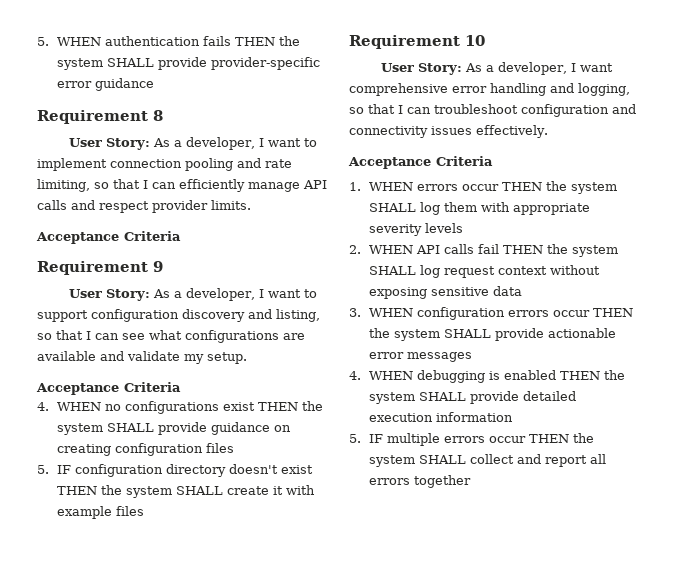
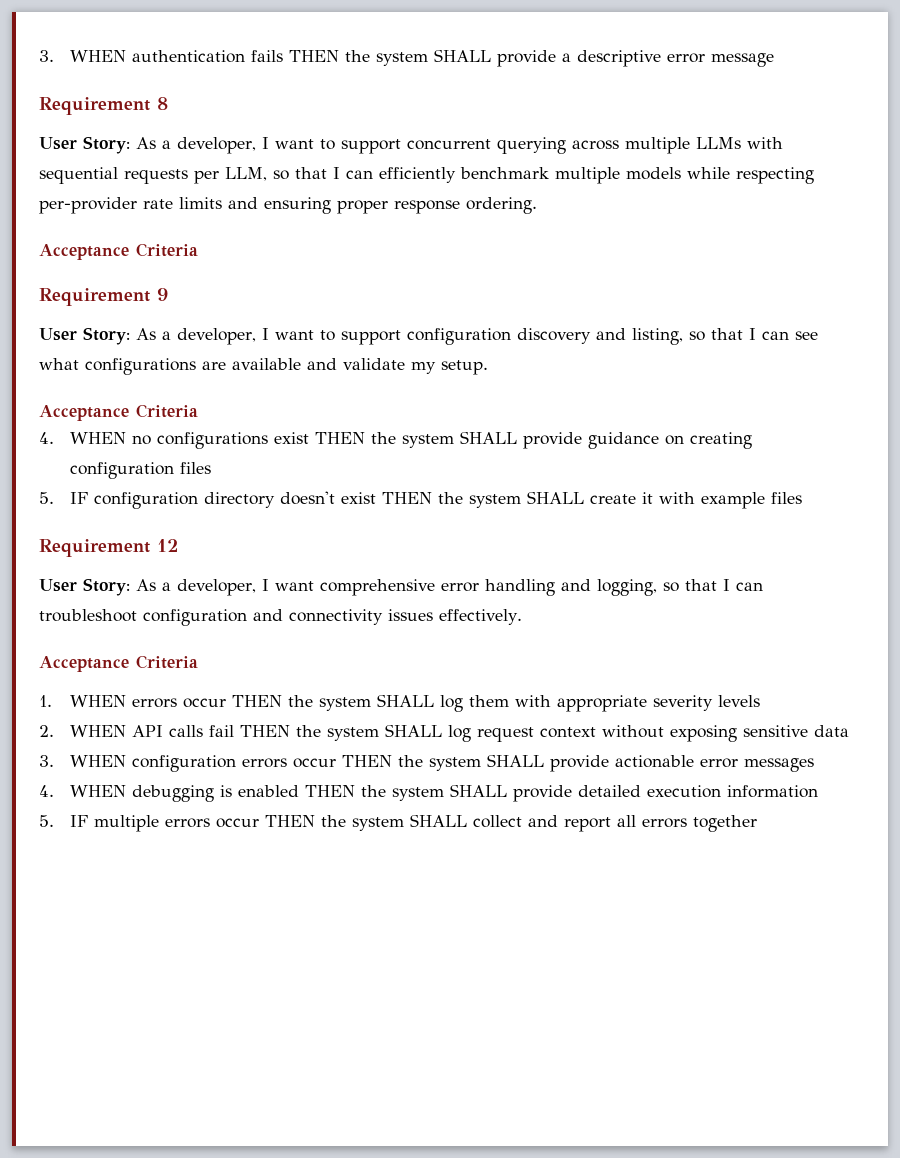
- 5. WHEN authentication fails THEN the system SHALL provide provider-specific error guidance
+ 3. WHEN authentication fails THEN the system SHALL provide a descriptive error message
- User Story: As a developer, I want to implement connection pooling and rate limiting, so that I can efficiently manage API calls and respect provider limits.
+ User Story: As a developer, I want to support concurrent querying across multiple LLMs with sequential requests per LLM, so that I can efficiently benchmark multiple models while respecting per-provider rate limits and ensuring proper response ordering.
- Requirement 10
+ Requirement 12

